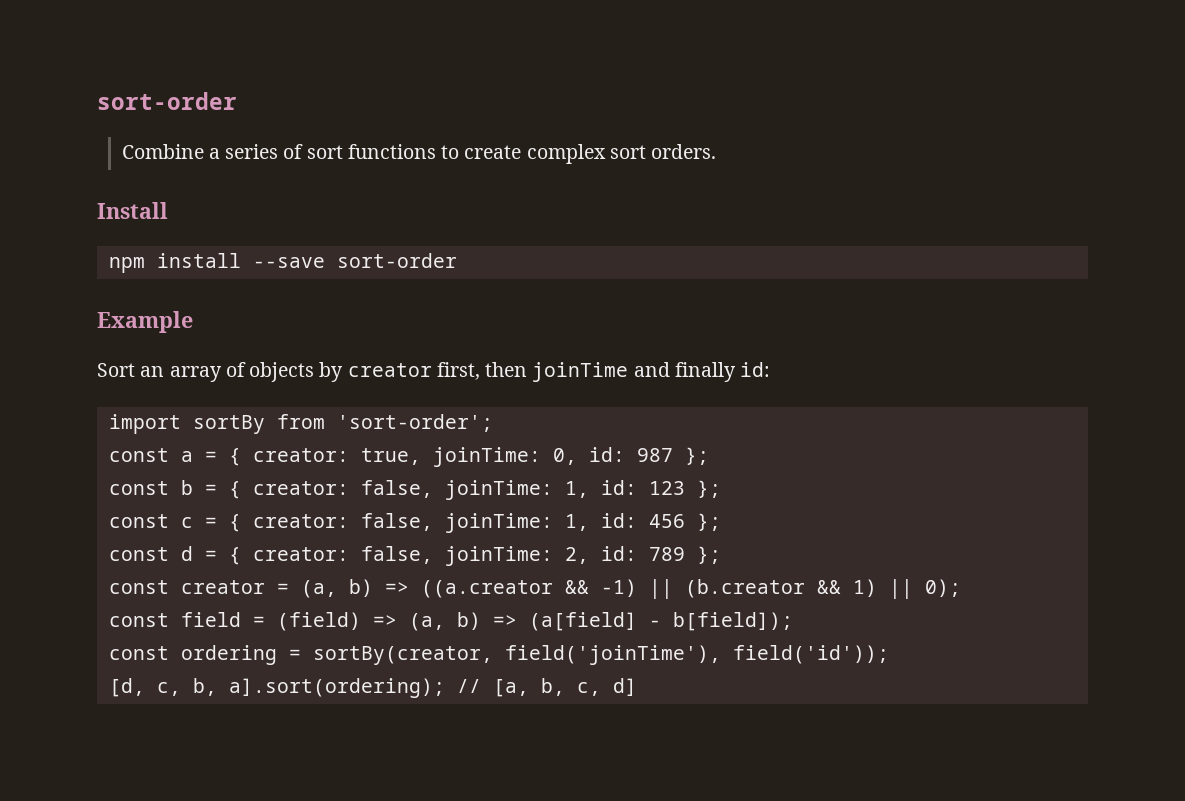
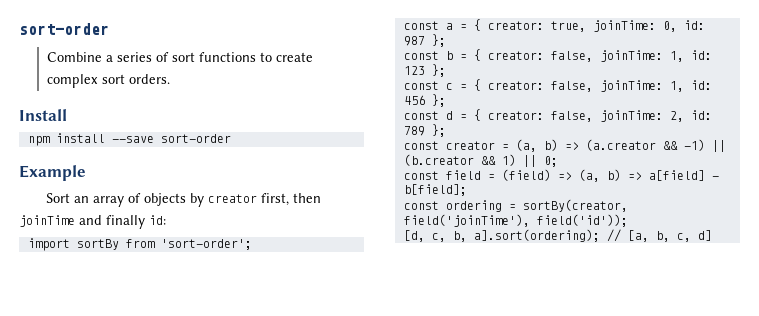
- const creator = (a, b) => ((a.creator && -1) || (b.creator && 1) || 0);
+ const creator = (a, b) => (a.creator && -1) || (b.creator && 1) || 0;
- const field = (field) => (a, b) => (a[field] - b[field]);
+ const field = (field) => (a, b) => a[field] - b[field];

